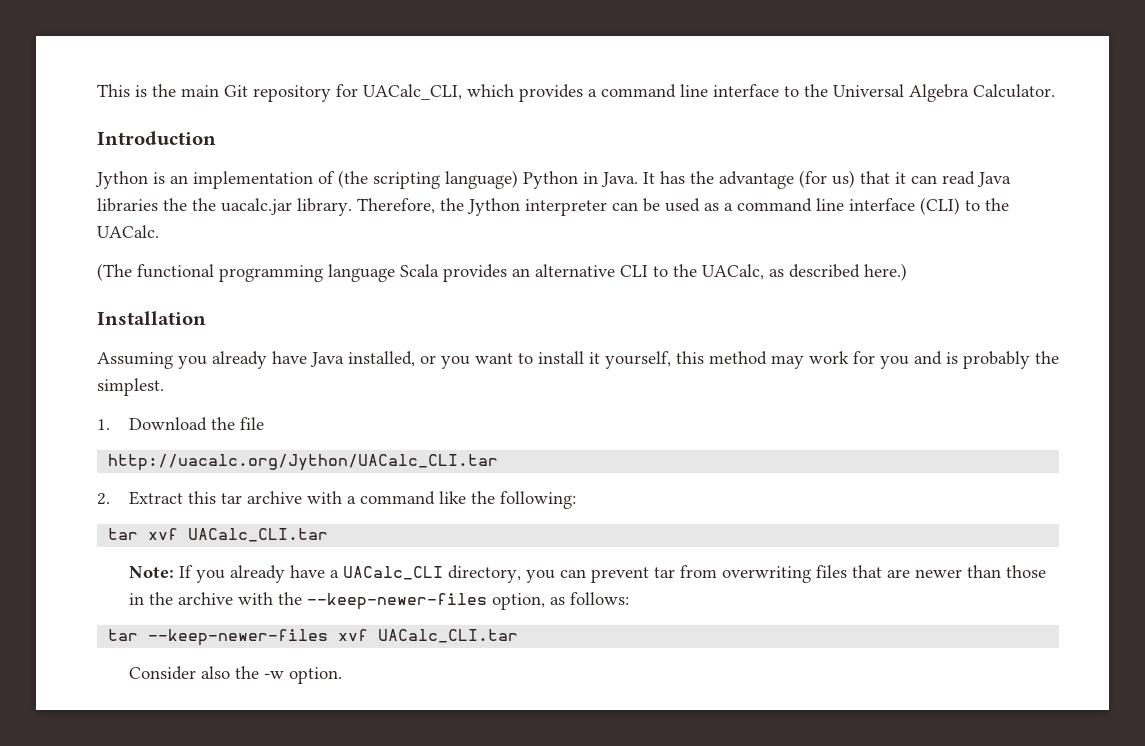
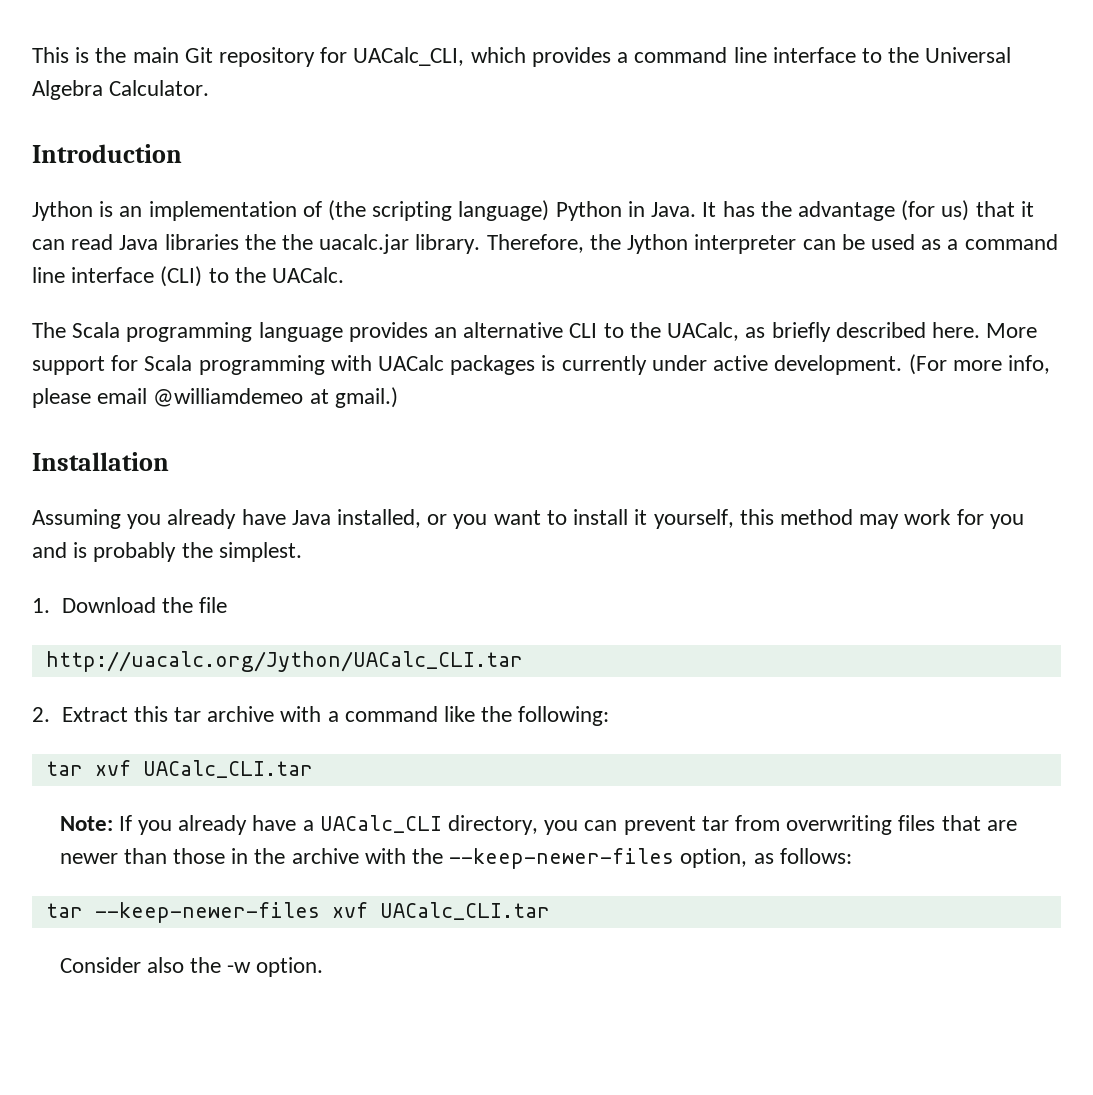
- (The functional programming language Scala provides an alternative CLI to the UACalc, as described here.)
+ The Scala programming language provides an alternative CLI to the UACalc, as briefly described here. More support for Scala programming with UACalc packages is currently under active development. (For more info, please email @williamdemeo at gmail.)

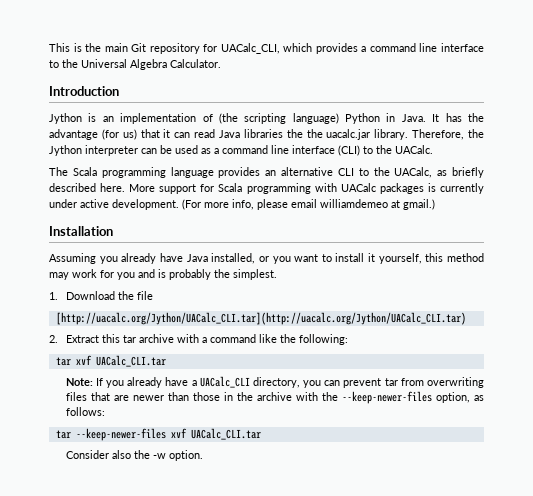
- (For more info, please email @williamdemeo at gmail.)
+ (For more info, please email williamdemeo at gmail.)
- http://uacalc.org/Jython/UACalc_CLI.tar
+ [http://uacalc.org/Jython/UACalc_CLI.tar](http://uacalc.org/Jython/UACalc_CLI.tar)

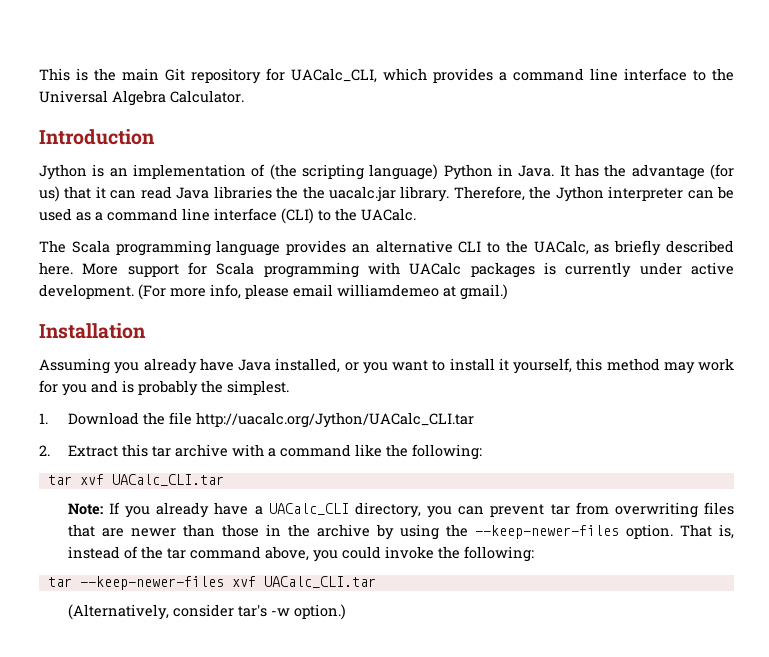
- 1. Download the file
- [http://uacalc.org/Jython/UACalc_CLI.tar](http://uacalc.org/Jython/UACalc_CLI.tar)
+ 1. Download the file http://uacalc.org/Jython/UACalc_CLI.tar
- Note: If you already have a UACalc_CLI directory, you can prevent tar from overwriting files that are newer than those in the archive with the --keep-newer-files option, as follows:
+ Note: If you already have a UACalc_CLI directory, you can prevent tar from overwriting files that are newer than those in the archive by using the --keep-newer-files option. That is, instead of the tar command above, you could invoke the following:
- Consider also the -w option.
+ (Alternatively, consider tar's -w option.)

